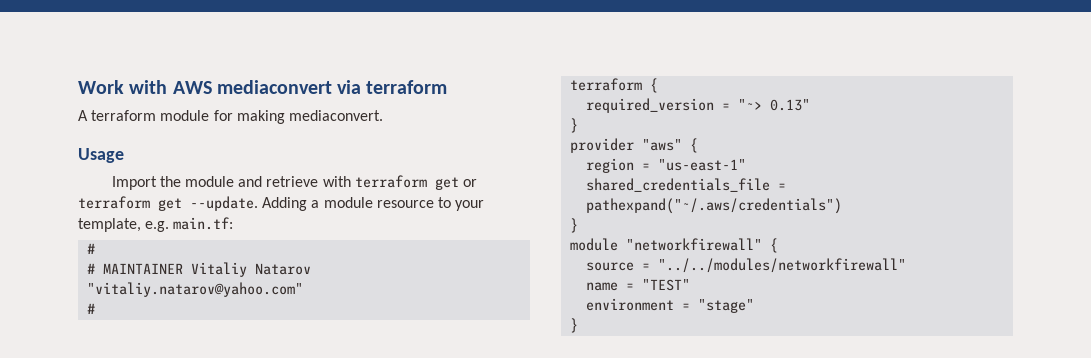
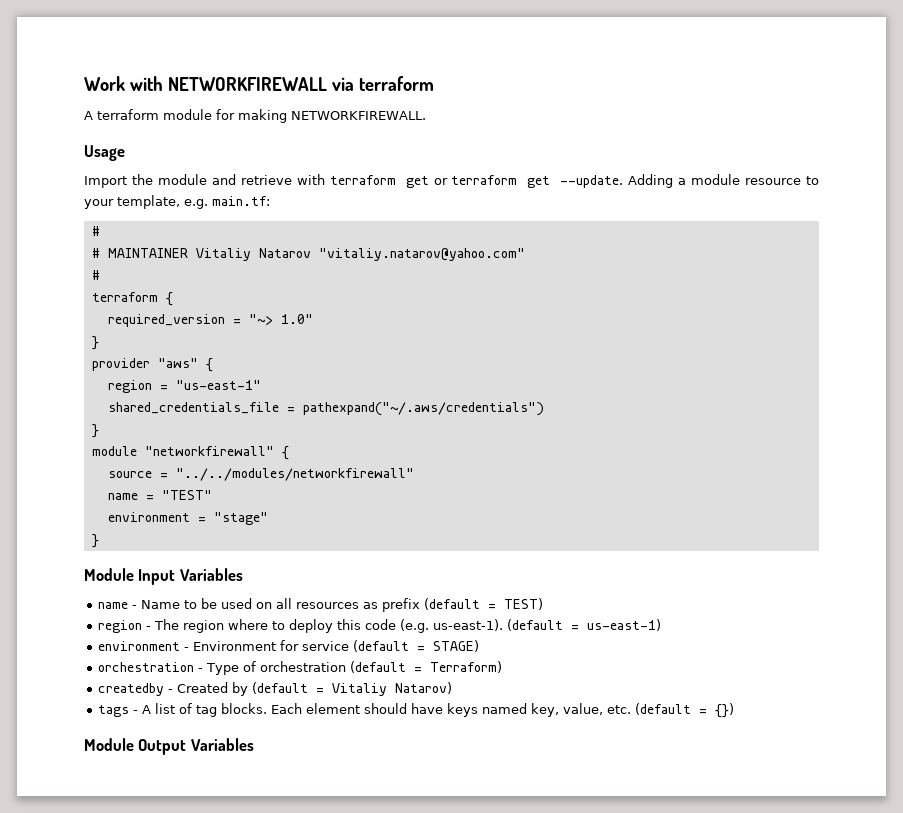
- Work with AWS mediaconvert via terraform
+ Work with NETWORKFIREWALL via terraform
- A terraform module for making mediaconvert.
+ A terraform module for making NETWORKFIREWALL.
- required_version = "~> 0.13"
+ required_version = "~> 1.0"
+ Module Input Variables
+ name - Name to be used on all resources as prefix (default = TEST)
+ region - The region where to deploy this code (e.g. us-east-1). (default = us-east-1)
+ environment - Environment for service (default = STAGE)
+ orchestration - Type of orchestration (default = Terraform)
+ createdby - Created by (default = Vitaliy Natarov)
+ tags - A list of tag blocks. Each element should have keys named key, value, etc. (default = {})
+ Module Output Variables

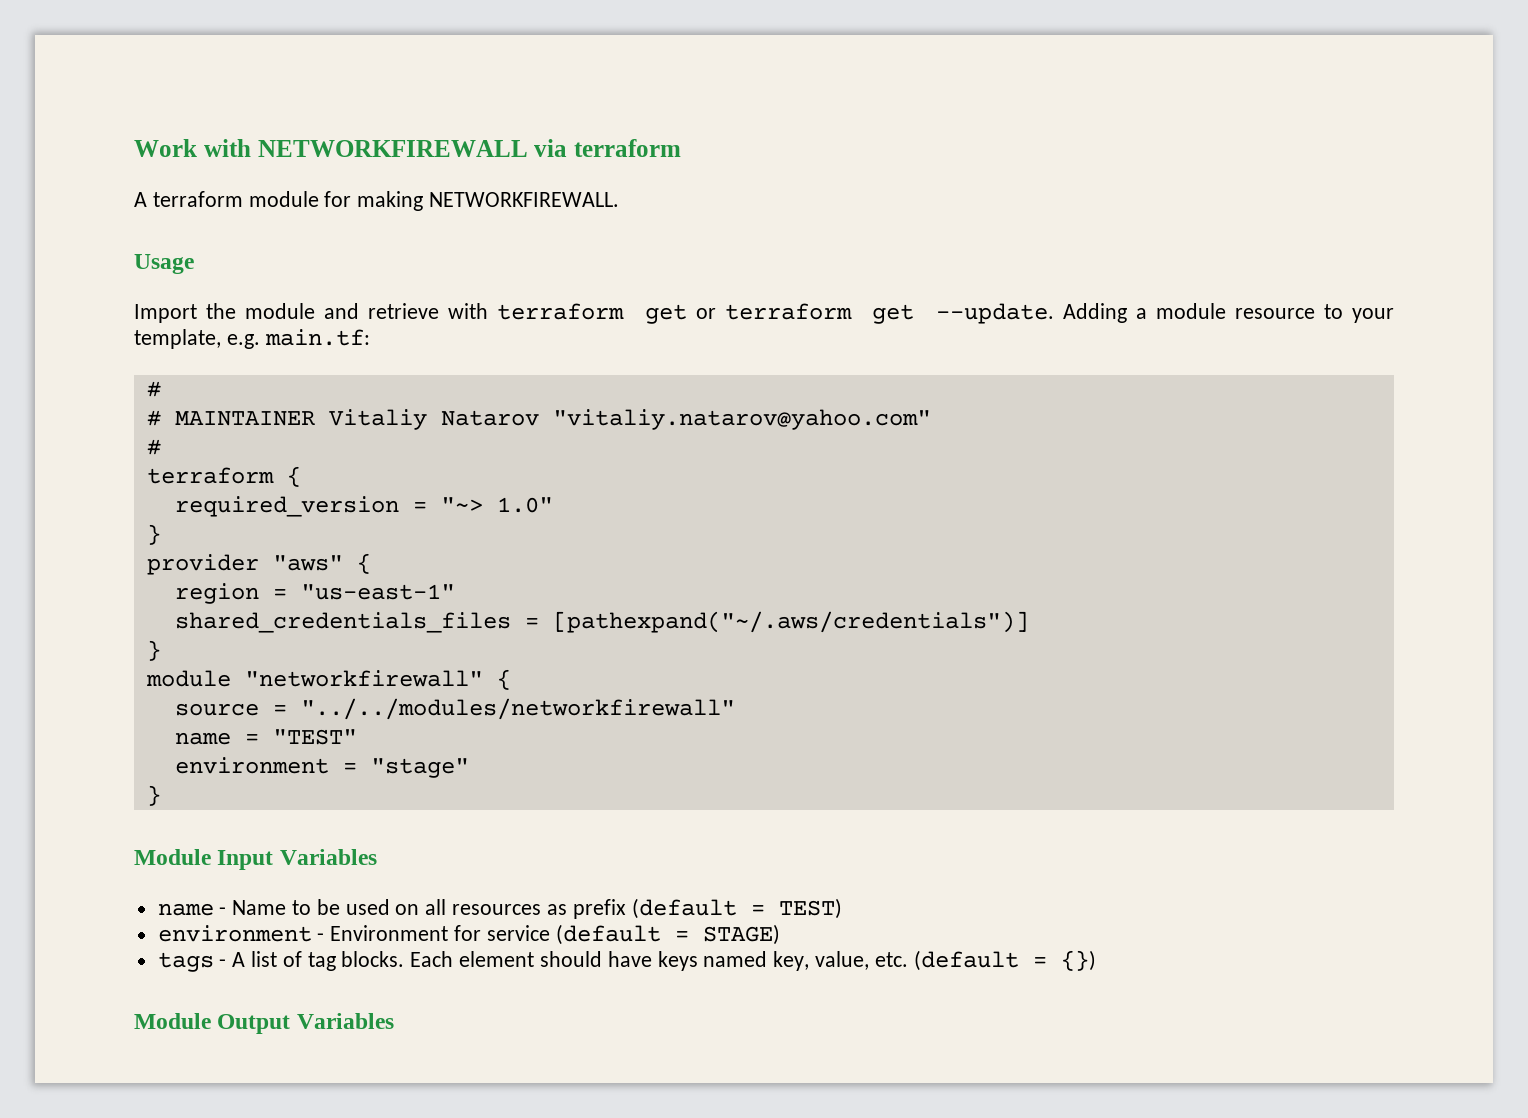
- shared_credentials_file = pathexpand("~/.aws/credentials")
+ shared_credentials_files = [pathexpand("~/.aws/credentials")]
- region - The region where to deploy this code (e.g. us-east-1). (default = us-east-1)
- orchestration - Type of orchestration (default = Terraform)
- createdby - Created by (default = Vitaliy Natarov)

